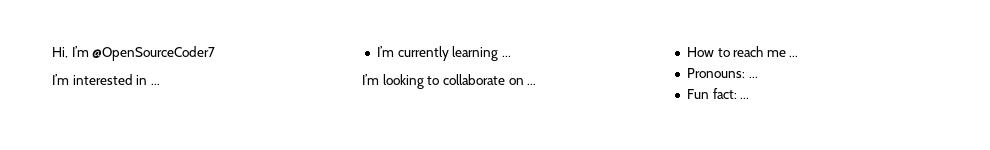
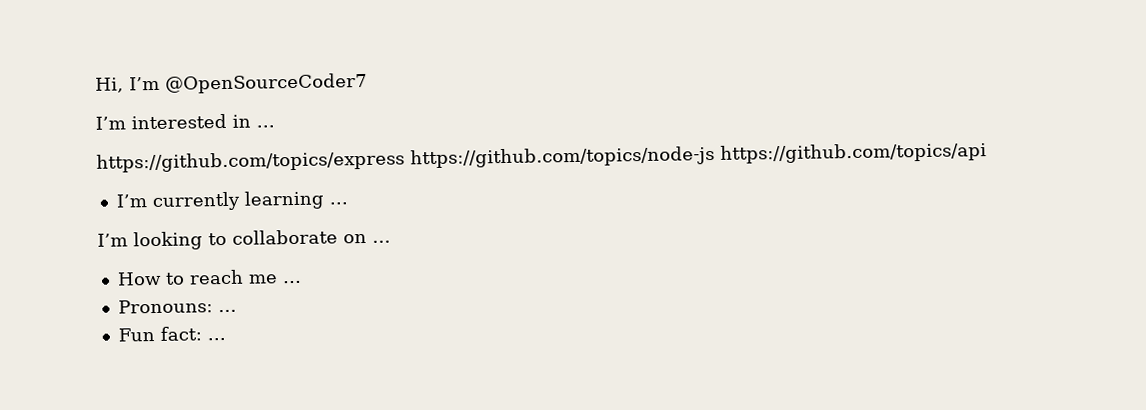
+ https://github.com/topics/express https://github.com/topics/node-js https://github.com/topics/api

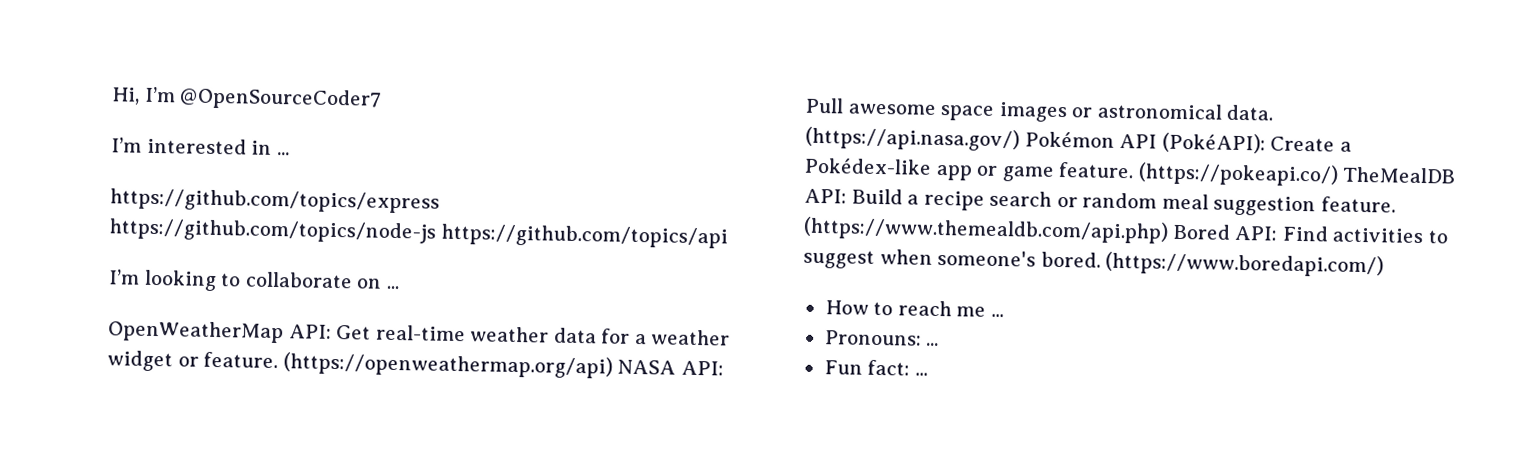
- I’m currently learning ...
+ OpenWeatherMap API: Get real-time weather data for a weather widget or feature. (https://openweathermap.org/api) NASA API: Pull awesome space images or astronomical data. (https://api.nasa.gov/) Pokémon API (PokéAPI): Create a Pokédex-like app or game feature. (https://pokeapi.co/) TheMealDB API: Build a recipe search or random meal suggestion feature. (https://www.themealdb.com/api.php) Bored API: Find activities to suggest when someone's bored. (https://www.boredapi.com/)

